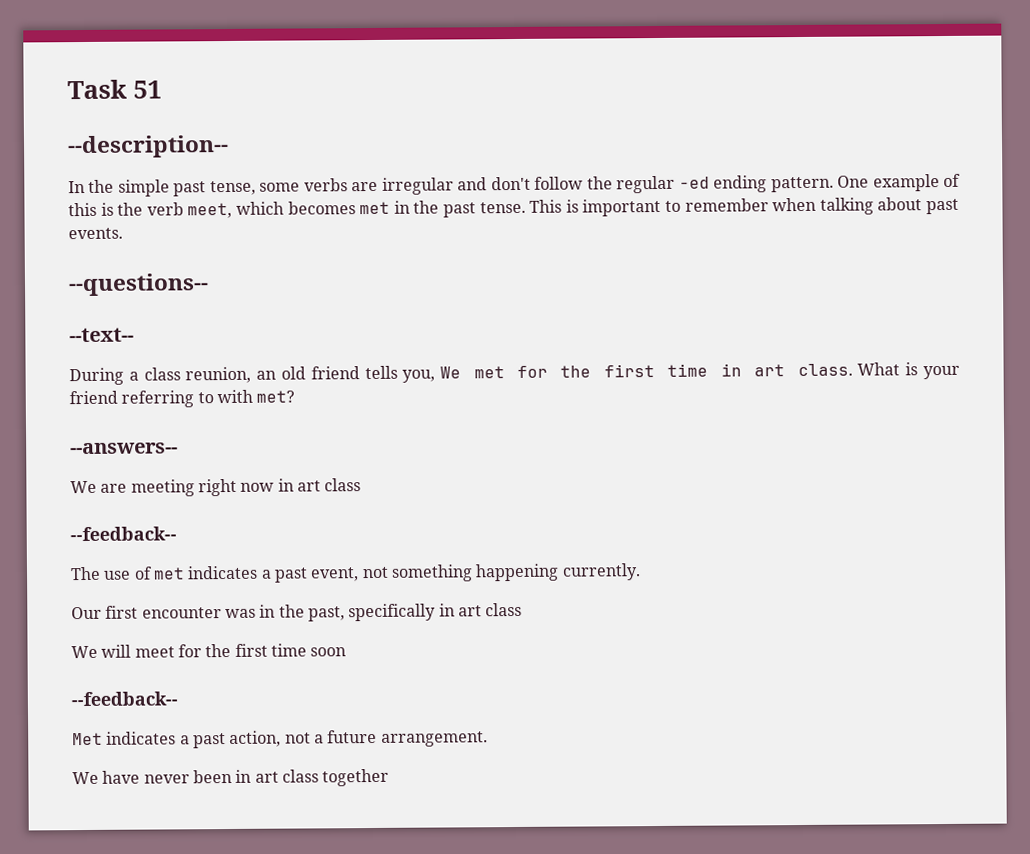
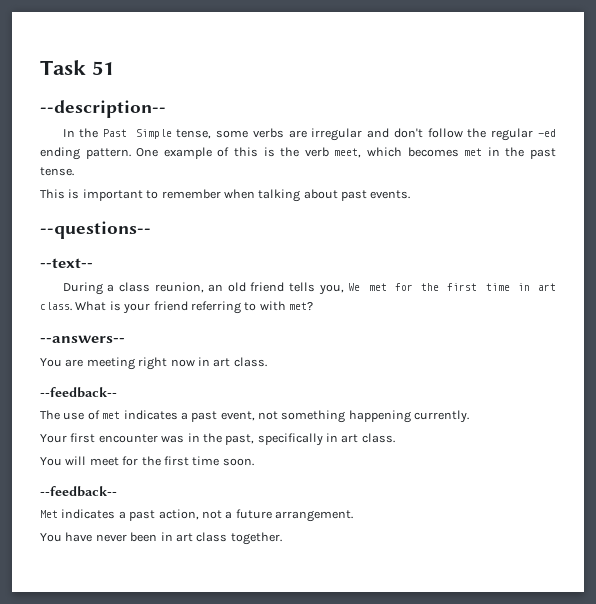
- In the simple past tense, some verbs are irregular and don't follow the regular -ed ending pattern.
+ In the Past Simple tense, some verbs are irregular and don't follow the regular -ed ending pattern.
- One example of this is the verb meet, which becomes met in the past tense. This is important to remember when talking about past events.
+ One example of this is the verb meet, which becomes met in the past tense.
+ This is important to remember when talking about past events.
- We are meeting right now in art class
+ You are meeting right now in art class.
- Our first encounter was in the past, specifically in art class
- We will meet for the first time soon
+ Your first encounter was in the past, specifically in art class.
+ You will meet for the first time soon.
- We have never been in art class together
+ You have never been in art class together.

